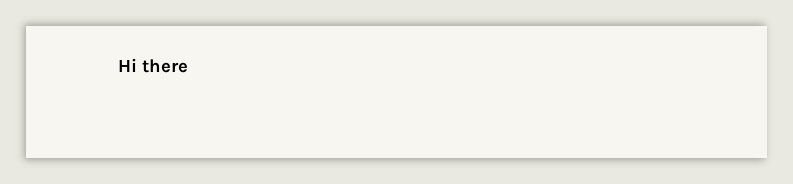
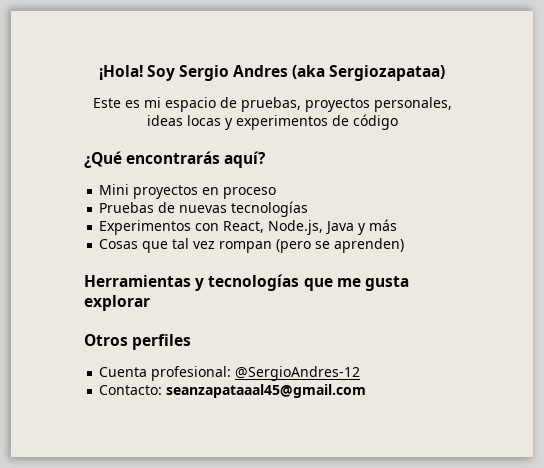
- Hi there
+ ¡Hola! Soy Sergio Andres (aka Sergiozapataa)
+ Este es mi espacio de pruebas, proyectos personales, ideas locas y experimentos de código
+ ¿Qué encontrarás aquí?
+ Mini proyectos en proceso
+ Pruebas de nuevas tecnologías
+ Experimentos con React, Node.js, Java y más
+ Cosas que tal vez rompan (pero se aprenden)
+ Herramientas y tecnologías que me gusta explorar
+ Otros perfiles
+ Cuenta profesional: @SergioAndres-12
+ Contacto: seanzapataaal45@gmail.com

